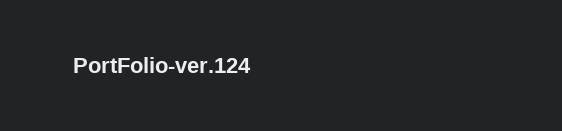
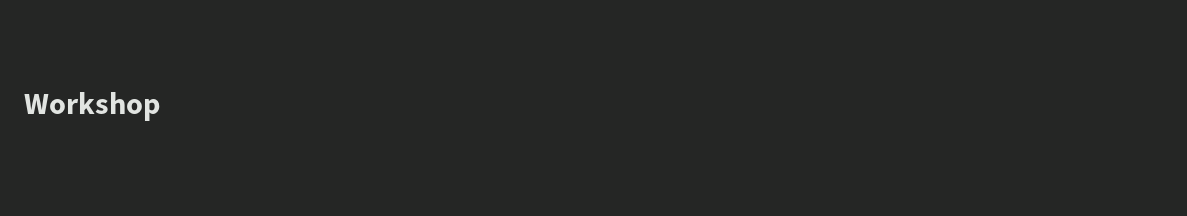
- PortFolio-ver.124
+ Workshop

